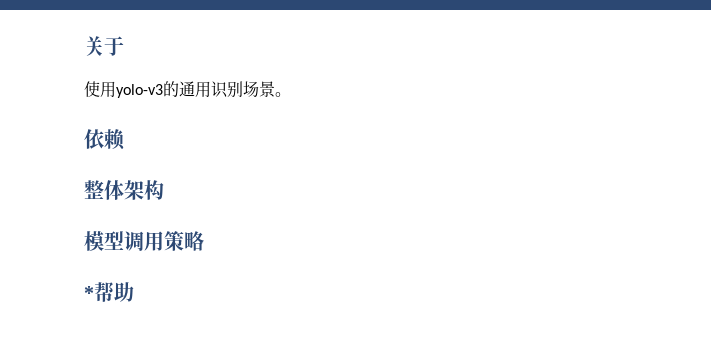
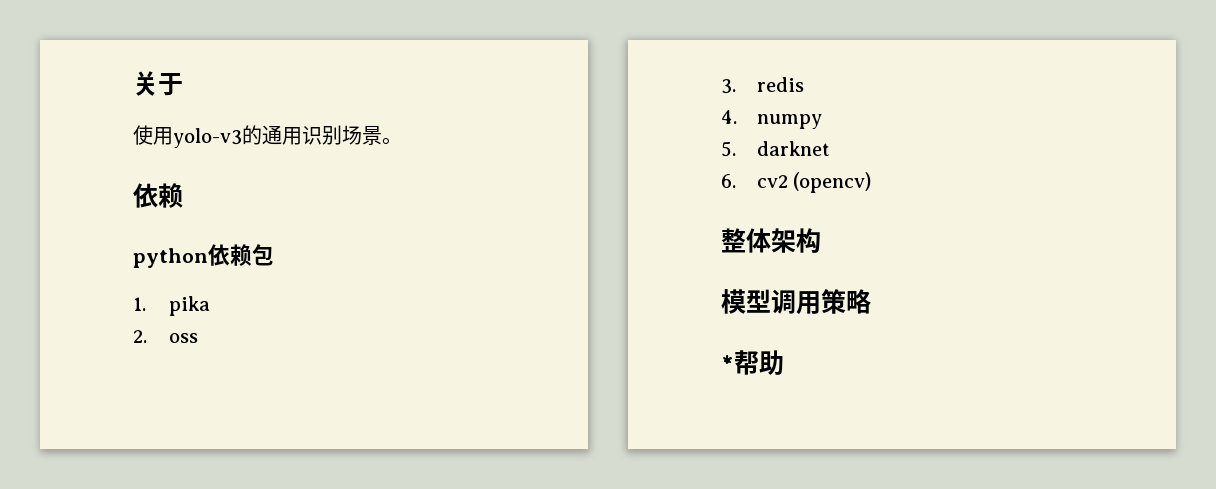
+ python依赖包
+ 1. pika
+ 2. oss
+ 3. redis
+ 4. numpy
+ 5. darknet
+ 6. cv2 (opencv)

